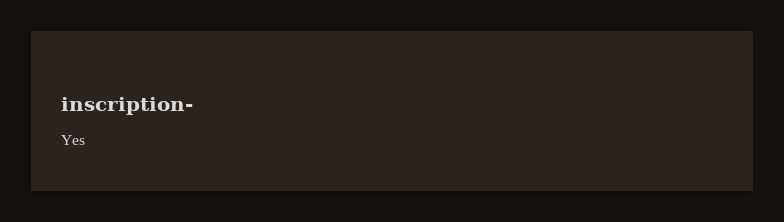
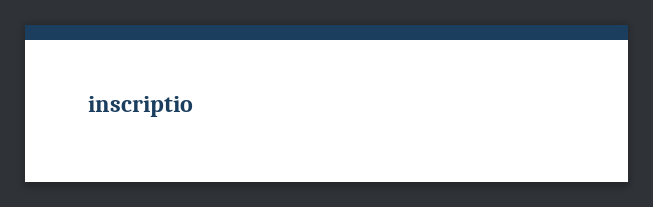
- inscription-
- Yes
+ inscriptio

